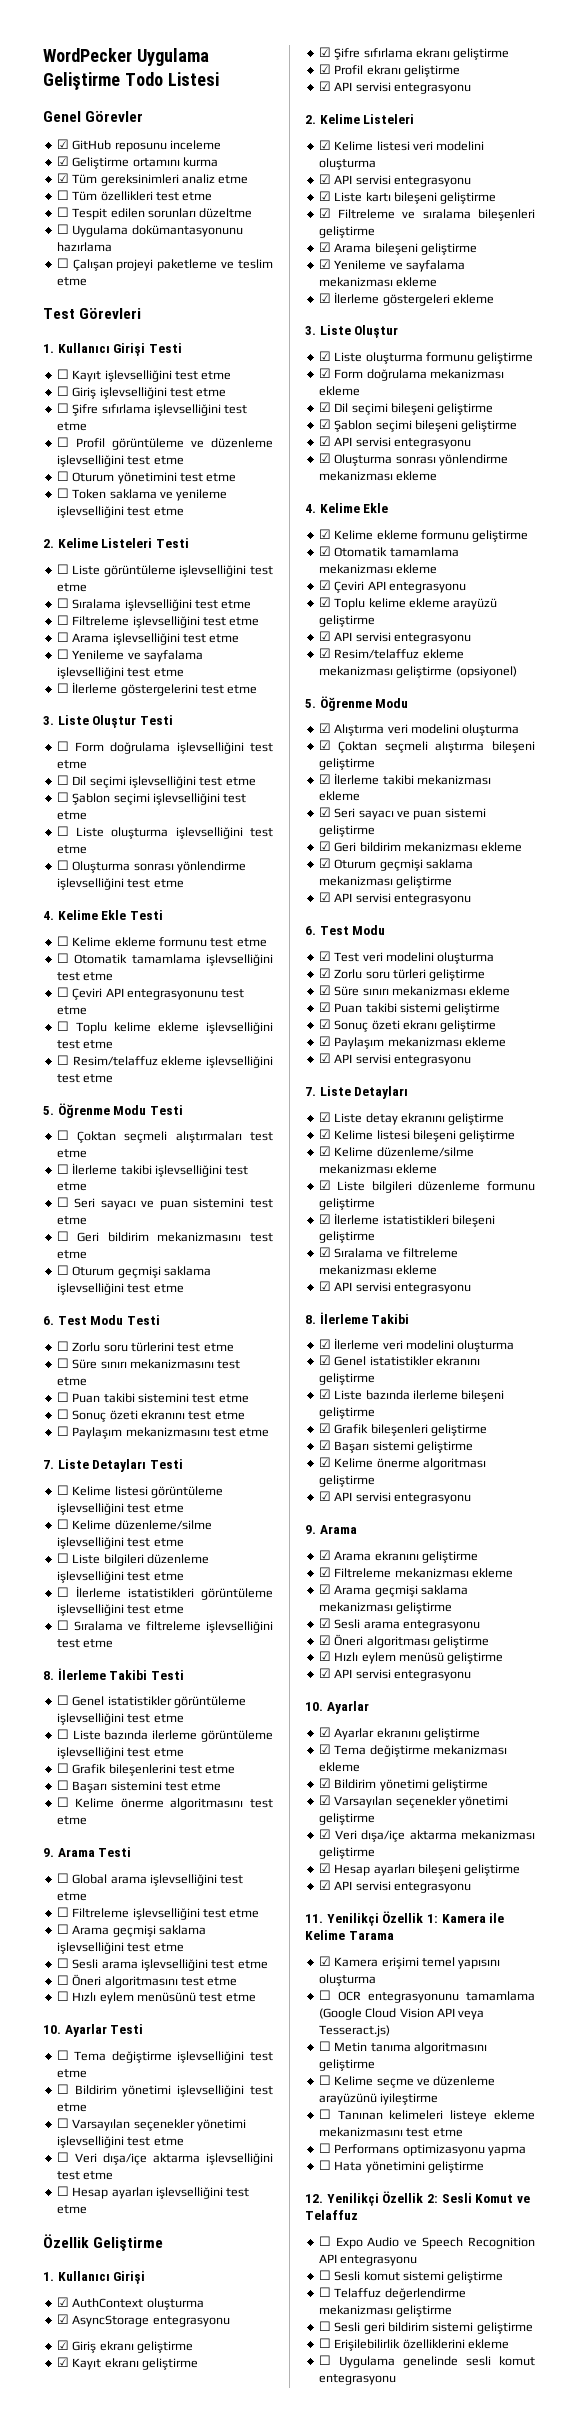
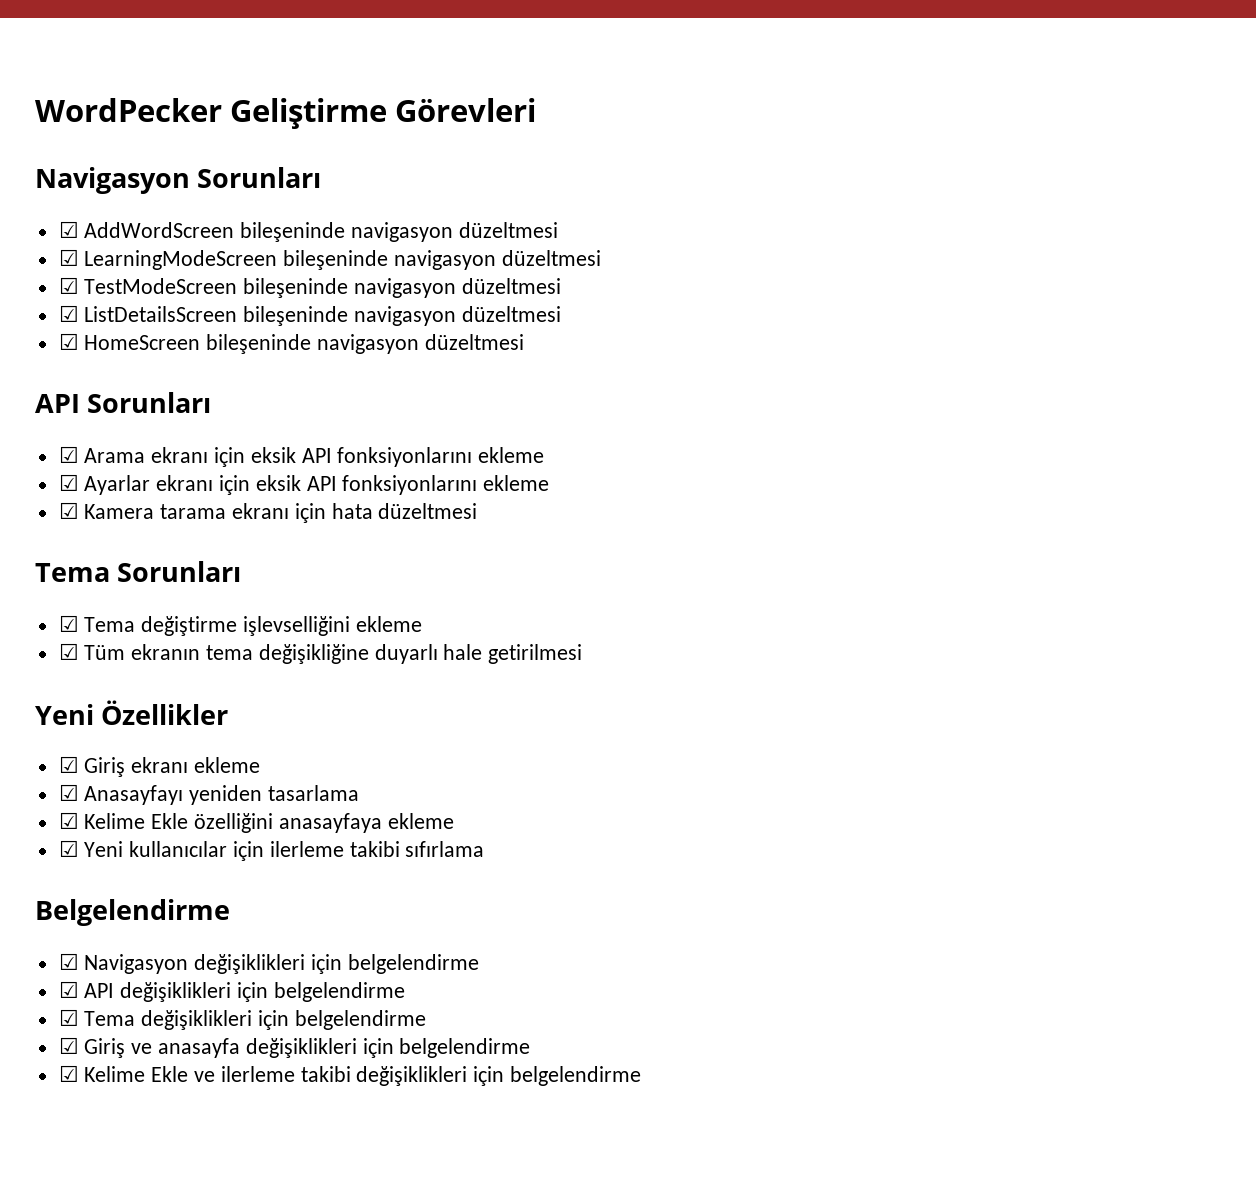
- WordPecker Uygulama Geliştirme Todo Listesi
- Genel Görevler
- ☑ GitHub reposunu inceleme
- ☑ Geliştirme ortamını kurma
- ☑ Tüm gereksinimleri analiz etme
- ☐ Tüm özellikleri test etme
- ☐ Tespit edilen sorunları düzeltme
- ☐ Uygulama dokümantasyonunu hazırlama
- ☐ Çalışan projeyi paketleme ve teslim etme
- Test Görevleri
- 1. Kullanıcı Girişi Testi
- ☐ Kayıt işlevselliğini test etme
- ☐ Giriş işlevselliğini test etme
- ☐ Şifre sıfırlama işlevselliğini test etme
- ☐ Profil görüntüleme ve düzenleme işlevselliğini test etme
- ☐ Oturum yönetimini test etme
- ☐ Token saklama ve yenileme işlevselliğini test etme
- 2. Kelime Listeleri Testi
- ☐ Liste görüntüleme işlevselliğini test etme
- ☐ Sıralama işlevselliğini test etme
- ☐ Filtreleme işlevselliğini test etme
- ☐ Arama işlevselliğini test etme
- ☐ Yenileme ve sayfalama işlevselliğini test etme
- ☐ İlerleme göstergelerini test etme
- 3. Liste Oluştur Testi
- ☐ Form doğrulama işlevselliğini test etme
- ☐ Dil seçimi işlevselliğini test etme
- ☐ Şablon seçimi işlevselliğini test etme
- ☐ Liste oluşturma işlevselliğini test etme
- ☐ Oluşturma sonrası yönlendirme işlevselliğini test etme
- 4. Kelime Ekle Testi
- ☐ Kelime ekleme formunu test etme
- ☐ Otomatik tamamlama işlevselliğini test etme
- ☐ Çeviri API entegrasyonunu test etme
- ☐ Toplu kelime ekleme işlevselliğini test etme
- ☐ Resim/telaffuz ekleme işlevselliğini test etme
- 5. Öğrenme Modu Testi
- ☐ Çoktan seçmeli alıştırmaları test etme
- ☐ İlerleme takibi işlevselliğini test etme
- ☐ Seri sayacı ve puan sistemini test etme
- ☐ Geri bildirim mekanizmasını test etme
- ☐ Oturum geçmişi saklama işlevselliğini test etme
- 6. Test Modu Testi
- ☐ Zorlu soru türlerini test etme
- ☐ Süre sınırı mekanizmasını test etme
- ☐ Puan takibi sistemini test etme
- ☐ Sonuç özeti ekranını test etme
- ☐ Paylaşım mekanizmasını test etme
- 7. Liste Detayları Testi
- ☐ Kelime listesi görüntüleme işlevselliğini test etme
- ☐ Kelime düzenleme/silme işlevselliğini test etme
- ☐ Liste bilgileri düzenleme işlevselliğini test etme
- ☐ İlerleme istatistikleri görüntüleme işlevselliğini test etme
- ☐ Sıralama ve filtreleme işlevselliğini test etme
- 8. İlerleme Takibi Testi
- ☐ Genel istatistikler görüntüleme işlevselliğini test etme
- ☐ Liste bazında ilerleme görüntüleme işlevselliğini test etme
- ☐ Grafik bileşenlerini test etme
- ☐ Başarı sistemini test etme
- ☐ Kelime önerme algoritmasını test etme
- 9. Arama Testi
- ☐ Global arama işlevselliğini test etme
- ☐ Filtreleme işlevselliğini test etme
- ☐ Arama geçmişi saklama işlevselliğini test etme
- ☐ Sesli arama işlevselliğini test etme
- ☐ Öneri algoritmasını test etme
- ☐ Hızlı eylem menüsünü test etme
- 10. Ayarlar Testi
- ☐ Tema değiştirme işlevselliğini test etme
- ☐ Bildirim yönetimi işlevselliğini test etme
- ☐ Varsayılan seçenekler yönetimi işlevselliğini test etme
- ☐ Veri dışa/içe aktarma işlevselliğini test etme
- ☐ Hesap ayarları işlevselliğini test etme
- Özellik Geliştirme
- 1. Kullanıcı Girişi
- ☑ AuthContext oluşturma
- ☑ AsyncStorage entegrasyonu
+ WordPecker Geliştirme Görevleri
+ Navigasyon Sorunları
+ ☑ AddWordScreen bileşeninde navigasyon düzeltmesi
+ ☑ LearningModeScreen bileşeninde navigasyon düzeltmesi
+ ☑ TestModeScreen bileşeninde navigasyon düzeltmesi
+ ☑ ListDetailsScreen bileşeninde navigasyon düzeltmesi
+ ☑ HomeScreen bileşeninde navigasyon düzeltmesi
+ API Sorunları
+ ☑ Arama ekranı için eksik API fonksiyonlarını ekleme
+ ☑ Ayarlar ekranı için eksik API fonksiyonlarını ekleme
+ ☑ Kamera tarama ekranı için hata düzeltmesi
+ Tema Sorunları
+ ☑ Tema değiştirme işlevselliğini ekleme
+ ☑ Tüm ekranın tema değişikliğine duyarlı hale getirilmesi
+ Yeni Özellikler
- ☑ Giriş ekranı geliştirme
- ☑ Kayıt ekranı geliştirme
- ☑ Şifre sıfırlama ekranı geliştirme
- ☑ Profil ekranı geliştirme
- ☑ API servisi entegrasyonu
- 2. Kelime Listeleri
- ☑ Kelime listesi veri modelini oluşturma
- ☑ API servisi entegrasyonu
- ☑ Liste kartı bileşeni geliştirme
- ☑ Filtreleme ve sıralama bileşenleri geliştirme
- ☑ Arama bileşeni geliştirme
- ☑ Yenileme ve sayfalama mekanizması ekleme
- ☑ İlerleme göstergeleri ekleme
- 3. Liste Oluştur
- ☑ Liste oluşturma formunu geliştirme
- ☑ Form doğrulama mekanizması ekleme
- ☑ Dil seçimi bileşeni geliştirme
- ☑ Şablon seçimi bileşeni geliştirme
- ☑ API servisi entegrasyonu
- ☑ Oluşturma sonrası yönlendirme mekanizması ekleme
- 4. Kelime Ekle
- ☑ Kelime ekleme formunu geliştirme
- ☑ Otomatik tamamlama mekanizması ekleme
- ☑ Çeviri API entegrasyonu
- ☑ Toplu kelime ekleme arayüzü geliştirme
- ☑ API servisi entegrasyonu
- ☑ Resim/telaffuz ekleme mekanizması geliştirme (opsiyonel)
- 5. Öğrenme Modu
- ☑ Alıştırma veri modelini oluşturma
- ☑ Çoktan seçmeli alıştırma bileşeni geliştirme
- ☑ İlerleme takibi mekanizması ekleme
- ☑ Seri sayacı ve puan sistemi geliştirme
- ☑ Geri bildirim mekanizması ekleme
- ☑ Oturum geçmişi saklama mekanizması geliştirme
- ☑ API servisi entegrasyonu
- 6. Test Modu
- ☑ Test veri modelini oluşturma
- ☑ Zorlu soru türleri geliştirme
- ☑ Süre sınırı mekanizması ekleme
- ☑ Puan takibi sistemi geliştirme
- ☑ Sonuç özeti ekranı geliştirme
- ☑ Paylaşım mekanizması ekleme
- ☑ API servisi entegrasyonu
- 7. Liste Detayları
- ☑ Liste detay ekranını geliştirme
- ☑ Kelime listesi bileşeni geliştirme
- ☑ Kelime düzenleme/silme mekanizması ekleme
- ☑ Liste bilgileri düzenleme formunu geliştirme
- ☑ İlerleme istatistikleri bileşeni geliştirme
- ☑ Sıralama ve filtreleme mekanizması ekleme
- ☑ API servisi entegrasyonu
- 8. İlerleme Takibi
- ☑ İlerleme veri modelini oluşturma
- ☑ Genel istatistikler ekranını geliştirme
- ☑ Liste bazında ilerleme bileşeni geliştirme
- ☑ Grafik bileşenleri geliştirme
- ☑ Başarı sistemi geliştirme
- ☑ Kelime önerme algoritması geliştirme
- ☑ API servisi entegrasyonu
- 9. Arama
- ☑ Arama ekranını geliştirme
- ☑ Filtreleme mekanizması ekleme
- ☑ Arama geçmişi saklama mekanizması geliştirme
- ☑ Sesli arama entegrasyonu
- ☑ Öneri algoritması geliştirme
- ☑ Hızlı eylem menüsü geliştirme
- ☑ API servisi entegrasyonu
- 10. Ayarlar
- ☑ Ayarlar ekranını geliştirme
- ☑ Tema değiştirme mekanizması ekleme
- ☑ Bildirim yönetimi geliştirme
- ☑ Varsayılan seçenekler yönetimi geliştirme
- ☑ Veri dışa/içe aktarma mekanizması geliştirme
- ☑ Hesap ayarları bileşeni geliştirme
- ☑ API servisi entegrasyonu
- 11. Yenilikçi Özellik 1: Kamera ile Kelime Tarama
- ☑ Kamera erişimi temel yapısını oluşturma
- ☐ OCR entegrasyonunu tamamlama (Google Cloud Vision API veya Tesseract.js)
- ☐ Metin tanıma algoritmasını geliştirme
- ☐ Kelime seçme ve düzenleme arayüzünü iyileştirme
- ☐ Tanınan kelimeleri listeye ekleme mekanizmasını test etme
- ☐ Performans optimizasyonu yapma
- ☐ Hata yönetimini geliştirme
- 12. Yenilikçi Özellik 2: Sesli Komut ve Telaffuz
- ☐ Expo Audio ve Speech Recognition API entegrasyonu
- ☐ Sesli komut sistemi geliştirme
- ☐ Telaffuz değerlendirme mekanizması geliştirme
- ☐ Sesli geri bildirim sistemi geliştirme
- ☐ Erişilebilirlik özelliklerini ekleme
- ☐ Uygulama genelinde sesli komut entegrasyonu
+ ☑ Giriş ekranı ekleme
+ ☑ Anasayfayı yeniden tasarlama
+ ☑ Kelime Ekle özelliğini anasayfaya ekleme
+ ☑ Yeni kullanıcılar için ilerleme takibi sıfırlama
+ Belgelendirme
+ ☑ Navigasyon değişiklikleri için belgelendirme
+ ☑ API değişiklikleri için belgelendirme
+ ☑ Tema değişiklikleri için belgelendirme
+ ☑ Giriş ve anasayfa değişiklikleri için belgelendirme
+ ☑ Kelime Ekle ve ilerleme takibi değişiklikleri için belgelendirme

